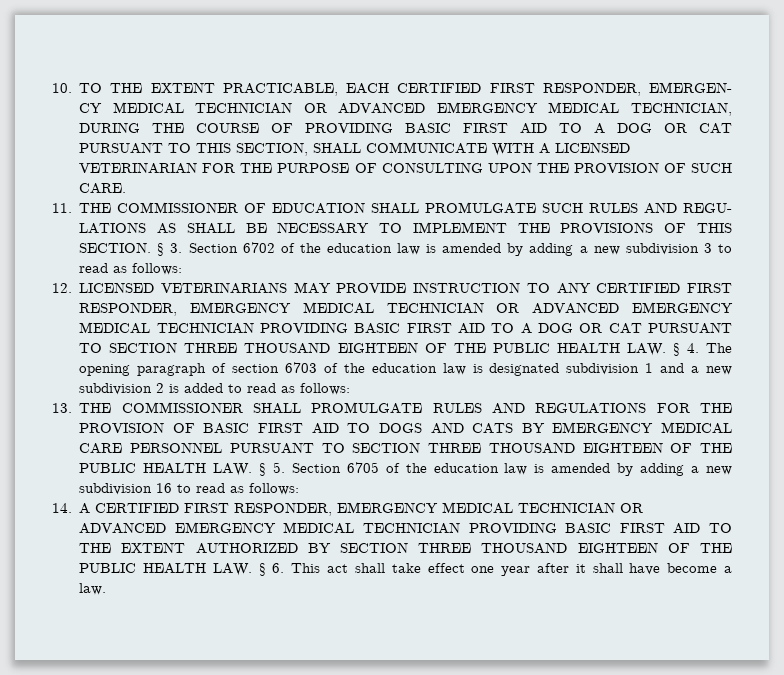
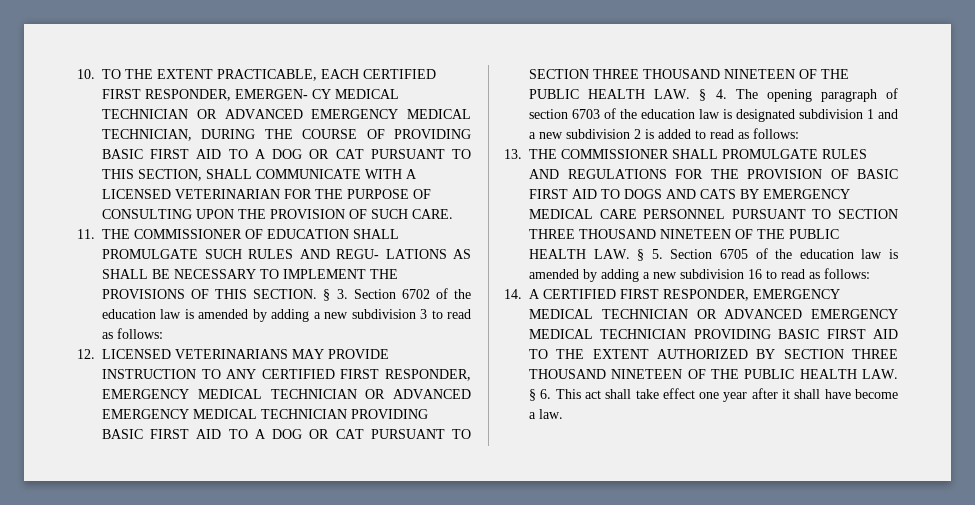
- 12. LICENSED VETERINARIANS MAY PROVIDE INSTRUCTION TO ANY CERTIFIED FIRST RESPONDER, EMERGENCY MEDICAL TECHNICIAN OR ADVANCED EMERGENCY MEDICAL TECHNICIAN PROVIDING BASIC FIRST AID TO A DOG OR CAT PURSUANT TO SECTION THREE THOUSAND EIGHTEEN OF THE PUBLIC HEALTH LAW. § 4. The opening paragraph of section 6703 of the education law is designated subdivision 1 and a new subdivision 2 is added to read as follows:
+ 12. LICENSED VETERINARIANS MAY PROVIDE INSTRUCTION TO ANY CERTIFIED FIRST RESPONDER, EMERGENCY MEDICAL TECHNICIAN OR ADVANCED EMERGENCY MEDICAL TECHNICIAN PROVIDING BASIC FIRST AID TO A DOG OR CAT PURSUANT TO SECTION THREE THOUSAND NINETEEN OF THE PUBLIC HEALTH LAW. § 4. The opening paragraph of section 6703 of the education law is designated subdivision 1 and a new subdivision 2 is added to read as follows:
- 13. THE COMMISSIONER SHALL PROMULGATE RULES AND REGULATIONS FOR THE PROVISION OF BASIC FIRST AID TO DOGS AND CATS BY EMERGENCY MEDICAL CARE PERSONNEL PURSUANT TO SECTION THREE THOUSAND EIGHTEEN OF THE PUBLIC HEALTH LAW. § 5. Section 6705 of the education law is amended by adding a new subdivision 16 to read as follows:
+ 13. THE COMMISSIONER SHALL PROMULGATE RULES AND REGULATIONS FOR THE PROVISION OF BASIC FIRST AID TO DOGS AND CATS BY EMERGENCY MEDICAL CARE PERSONNEL PURSUANT TO SECTION THREE THOUSAND NINETEEN OF THE PUBLIC HEALTH LAW. § 5. Section 6705 of the education law is amended by adding a new subdivision 16 to read as follows:
- 14. A CERTIFIED FIRST RESPONDER, EMERGENCY MEDICAL TECHNICIAN OR ADVANCED EMERGENCY MEDICAL TECHNICIAN PROVIDING BASIC FIRST AID TO THE EXTENT AUTHORIZED BY SECTION THREE THOUSAND EIGHTEEN OF THE PUBLIC HEALTH LAW. § 6. This act shall take effect one year after it shall have become a law.
+ 14. A CERTIFIED FIRST RESPONDER, EMERGENCY MEDICAL TECHNICIAN OR ADVANCED EMERGENCY MEDICAL TECHNICIAN PROVIDING BASIC FIRST AID TO THE EXTENT AUTHORIZED BY SECTION THREE THOUSAND NINETEEN OF THE PUBLIC HEALTH LAW. § 6. This act shall take effect one year after it shall have become a law.

